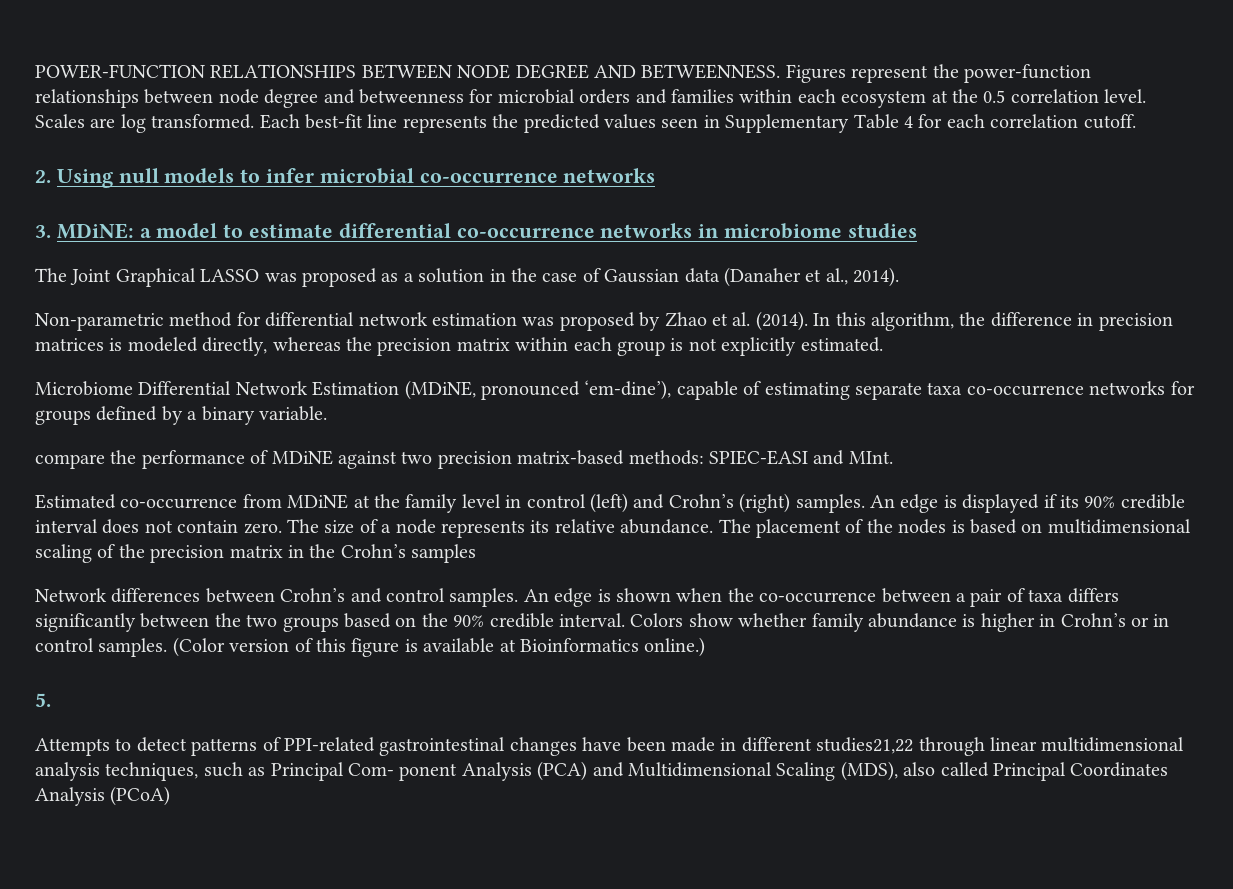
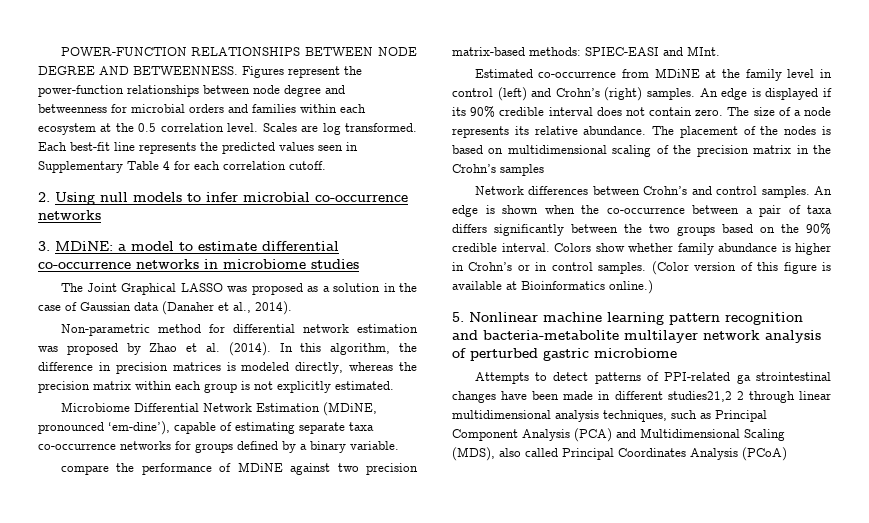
- 5.
+ 5. Nonlinear machine learning pattern recognition and bacteria-metabolite multilayer network analysis of perturbed gastric microbiome
- Attempts to detect patterns of PPI-related gastrointestinal changes have been made in different studies21,22 through linear multidimensional analysis techniques, such as Principal Com- ponent Analysis (PCA) and Multidimensional Scaling (MDS), also called Principal Coordinates Analysis (PCoA)
+ Attempts to detect patterns of PPI-related ga strointestinal changes have been made in different studies21,2 2 through linear multidimensional analysis techniques, such as Principal Component Analysis (PCA) and Multidimensional Scaling (MDS), also called Principal Coordinates Analysis (PCoA)

